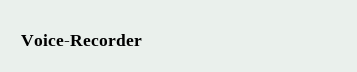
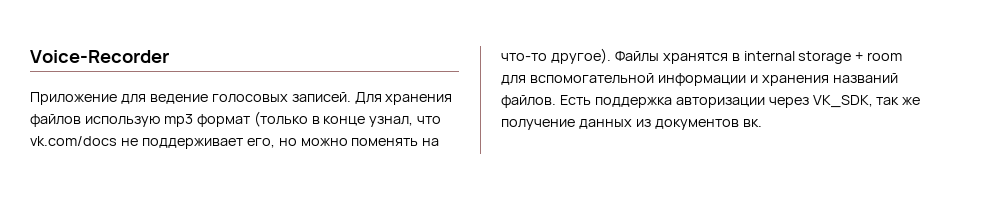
+ Приложение для ведение голосовых записей. Для хранения файлов использую mp3 формат (только в конце узнал, что vk.com/docs не поддерживает его, но можно поменять на что-то другое). Файлы хранятся в internal storage + room для вспомогательной информации и хранения названий файлов. Есть поддержка авторизации через VK_SDK, так же получение данных из документов вк.

